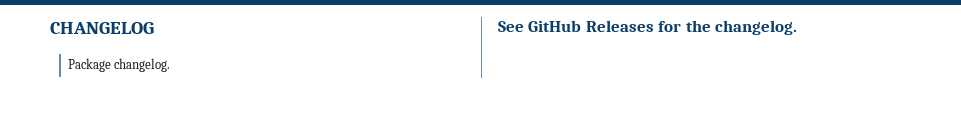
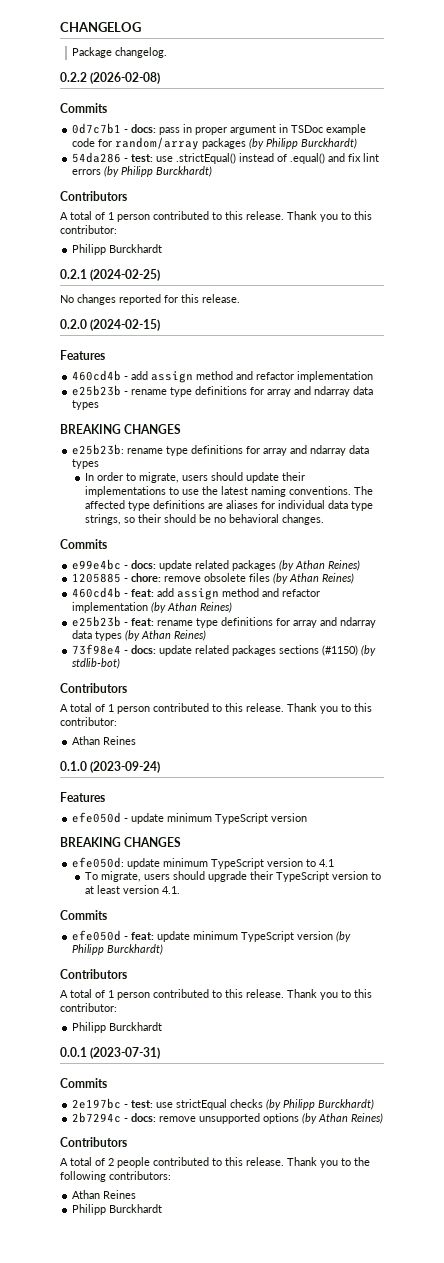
- See GitHub Releases for the changelog.
+ 0.2.2 (2026-02-08)
+ Commits
+ 0d7c7b1 - docs: pass in proper argument in TSDoc example code for random/array packages (by Philipp Burckhardt)
+ 54da286 - test: use .strictEqual() instead of .equal() and fix lint errors (by Philipp Burckhardt)
+ Contributors
+ A total of 1 person contributed to this release. Thank you to this contributor:
+ Philipp Burckhardt
+ 0.2.1 (2024-02-25)
+ No changes reported for this release.
+ 0.2.0 (2024-02-15)
+ Features
+ 460cd4b - add assign method and refactor implementation
+ e25b23b - rename type definitions for array and ndarray data types
+ BREAKING CHANGES
+ e25b23b: rename type definitions for array and ndarray data types
+ In order to migrate, users should update their implementations to use the latest naming conventions. The affected type definitions are aliases for individual data type strings, so their should be no behavioral changes.
+ Commits
+ e99e4bc - docs: update related packages (by Athan Reines)
+ 1205885 - chore: remove obsolete files (by Athan Reines)
+ 460cd4b - feat: add assign method and refactor implementation (by Athan Reines)
+ e25b23b - feat: rename type definitions for array and ndarray data types (by Athan Reines)
+ 73f98e4 - docs: update related packages sections (#1150) (by stdlib-bot)
+ Contributors
+ A total of 1 person contributed to this release. Thank you to this contributor:
+ Athan Reines
+ 0.1.0 (2023-09-24)
+ Features
+ efe050d - update minimum TypeScript version
+ BREAKING CHANGES
+ efe050d: update minimum TypeScript version to 4.1
+ To migrate, users should upgrade their TypeScript version to at least version 4.1.
+ Commits
+ efe050d - feat: update minimum TypeScript version (by Philipp Burckhardt)
+ Contributors
+ A total of 1 person contributed to this release. Thank you to this contributor:
+ Philipp Burckhardt
+ 0.0.1 (2023-07-31)
+ Commits
+ 2e197bc - test: use strictEqual checks (by Philipp Burckhardt)
+ 2b7294c - docs: remove unsupported options (by Athan Reines)
+ Contributors
+ A total of 2 people contributed to this release. Thank you to the following contributors:
+ Athan Reines
+ Philipp Burckhardt

